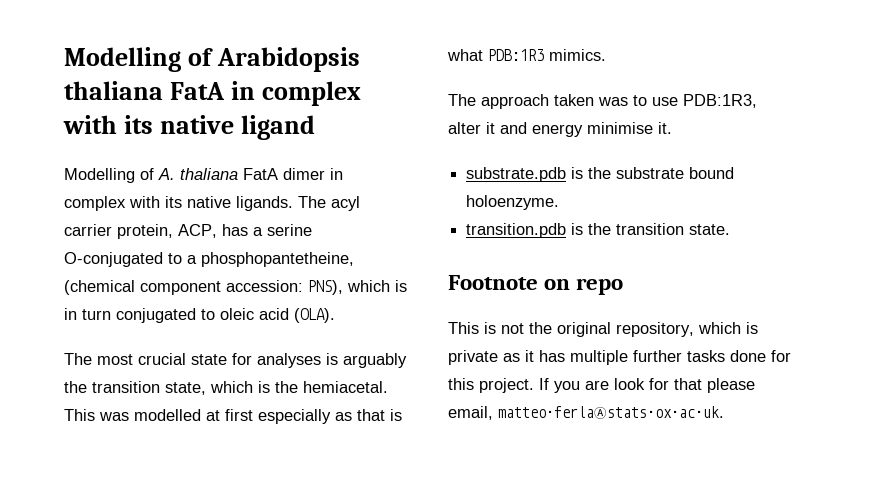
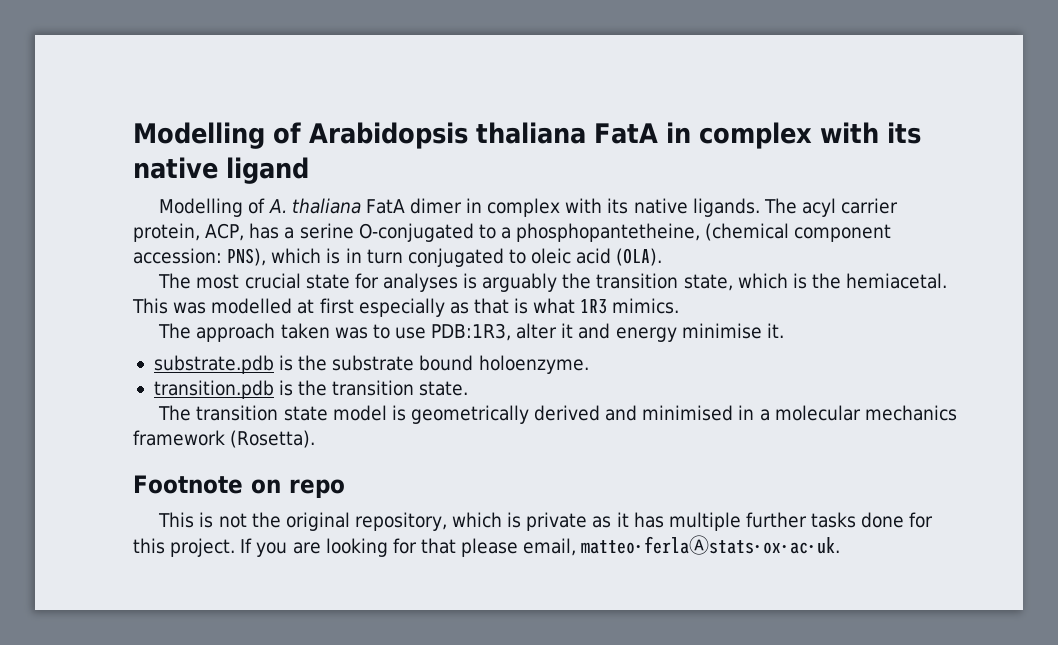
- This was modelled at first especially as that is what PDB:1R3 mimics.
+ This was modelled at first especially as that is what 1R3 mimics.
+ The transition state model is geometrically derived and minimised in a molecular mechanics framework (Rosetta).
- If you are look for that please email, matteo·ferlaⒶstats·ox·ac·uk.
+ If you are looking for that please email, matteo·ferlaⒶstats·ox·ac·uk.

